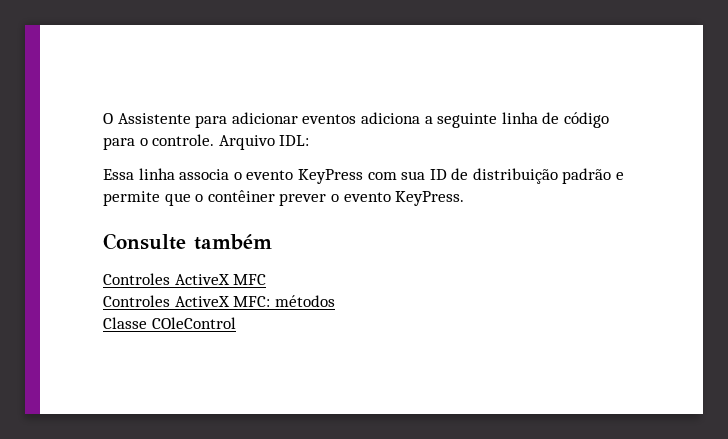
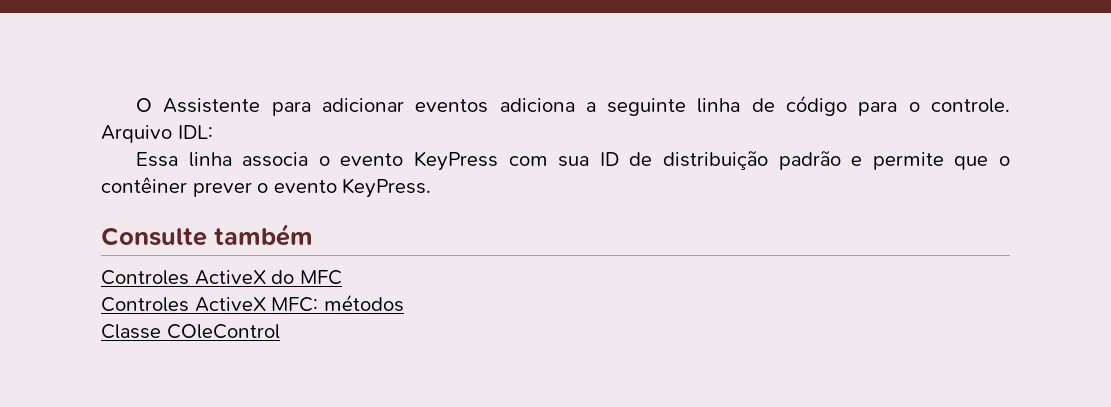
- Controles ActiveX MFC
+ Controles ActiveX do MFC

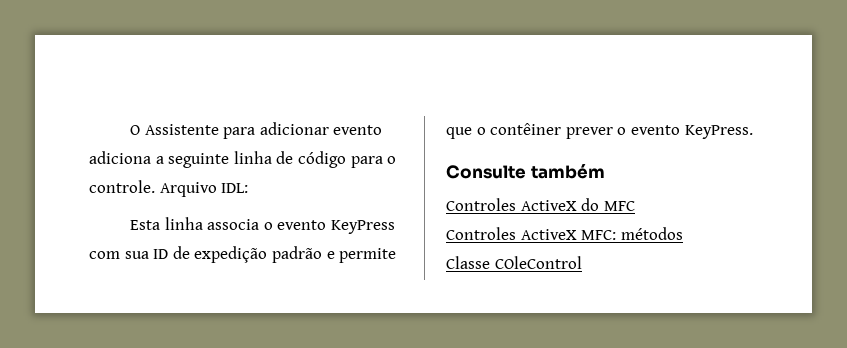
- O Assistente para adicionar eventos adiciona a seguinte linha de código para o controle.
+ O Assistente para adicionar evento adiciona a seguinte linha de código para o controle.
- Essa linha associa o evento KeyPress com sua ID de distribuição padrão e permite que o contêiner prever o evento KeyPress.
+ Esta linha associa o evento KeyPress com sua ID de expedição padrão e permite que o contêiner prever o evento KeyPress.

